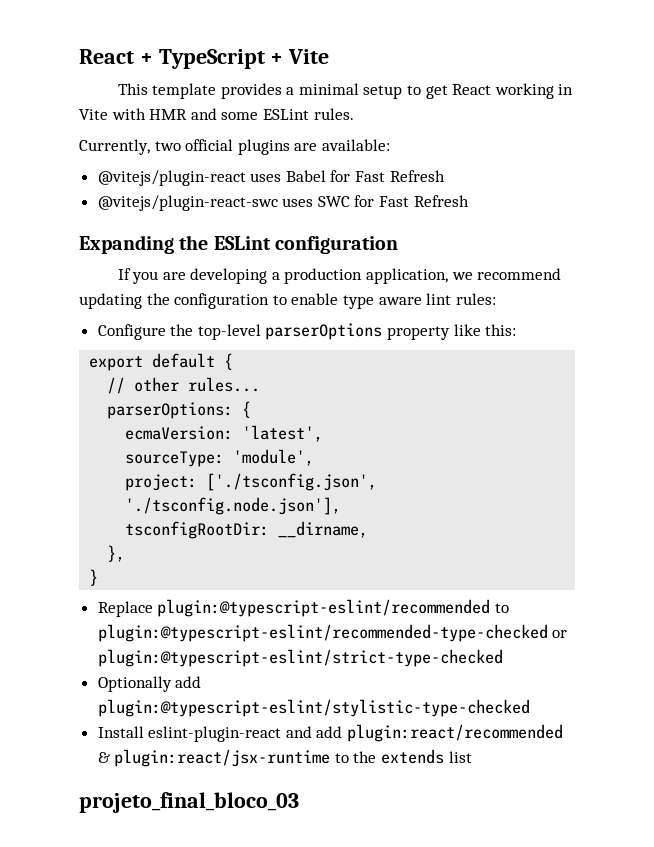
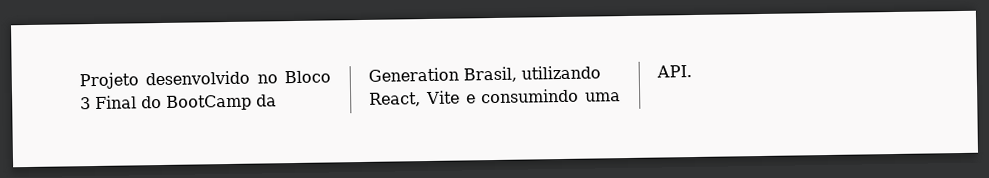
- React + TypeScript + Vite
- This template provides a minimal setup to get React working in Vite with HMR and some ESLint rules.
- Currently, two official plugins are available:
- @vitejs/plugin-react uses Babel for Fast Refresh
- @vitejs/plugin-react-swc uses SWC for Fast Refresh
- Expanding the ESLint configuration
- If you are developing a production application, we recommend updating the configuration to enable type aware lint rules:
- Configure the top-level parserOptions property like this:
- export default {
- // other rules...
- parserOptions: {
- ecmaVersion: 'latest',
- sourceType: 'module',
- project: ['./tsconfig.json', './tsconfig.node.json'],
- tsconfigRootDir: __dirname,
- },
- }
- Replace plugin:@typescript-eslint/recommended to plugin:@typescript-eslint/recommended-type-checked or plugin:@typescript-eslint/strict-type-checked
- Optionally add plugin:@typescript-eslint/stylistic-type-checked
- Install eslint-plugin-react and add plugin:react/recommended & plugin:react/jsx-runtime to the extends list
- projeto_final_bloco_03
+ Projeto desenvolvido no Bloco 3 Final do BootCamp da Generation Brasil, utilizando React, Vite e consumindo uma API.

